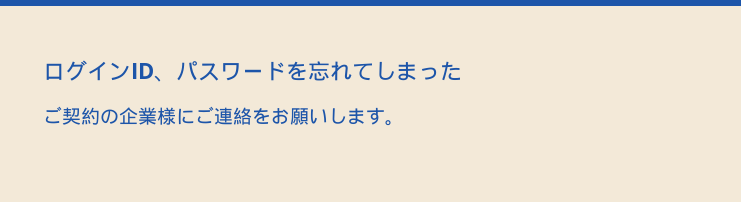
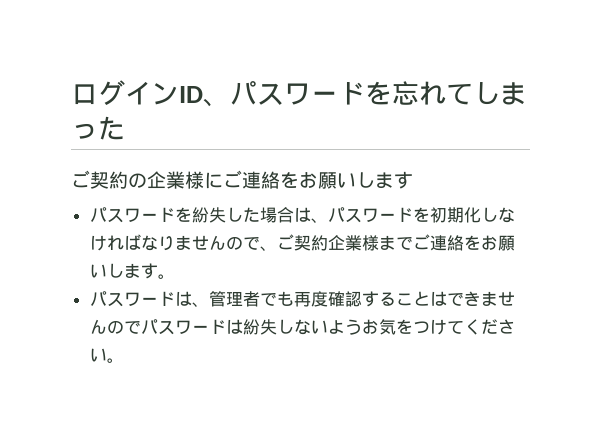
- ご契約の企業様にご連絡をお願いします。
+ ご契約の企業様にご連絡をお願いします
+ パスワードを紛失した場合は、パスワードを初期化しなければなりませんので、ご契約企業様までご連絡をお願いします。
+ パスワードは、管理者でも再度確認することはできませんのでパスワードは紛失しないようお気をつけてください。

